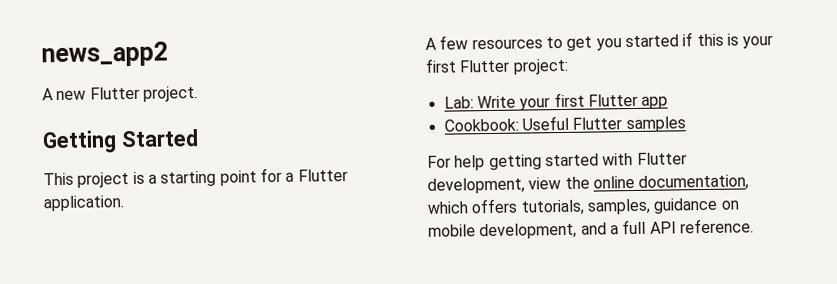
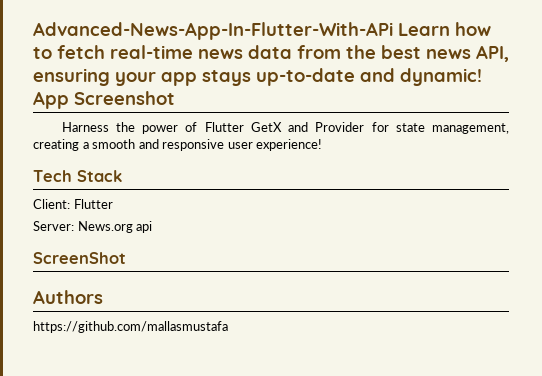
- news_app2
- A new Flutter project.
- Getting Started
- This project is a starting point for a Flutter application.
- A few resources to get you started if this is your first Flutter project:
- Lab: Write your first Flutter app
- Cookbook: Useful Flutter samples
- For help getting started with Flutter development, view the online documentation, which offers tutorials, samples, guidance on mobile development, and a full API reference.
+ Advanced-News-App-In-Flutter-With-APi Learn how to fetch real-time news data from the best news API, ensuring your app stays up-to-date and dynamic! App Screenshot
+ Harness the power of Flutter GetX and Provider for state management, creating a smooth and responsive user experience!
+ Tech Stack
+ Client: Flutter
+ Server: News.org api
+ ScreenShot
+ Authors
+ https://github.com/mallasmustafa

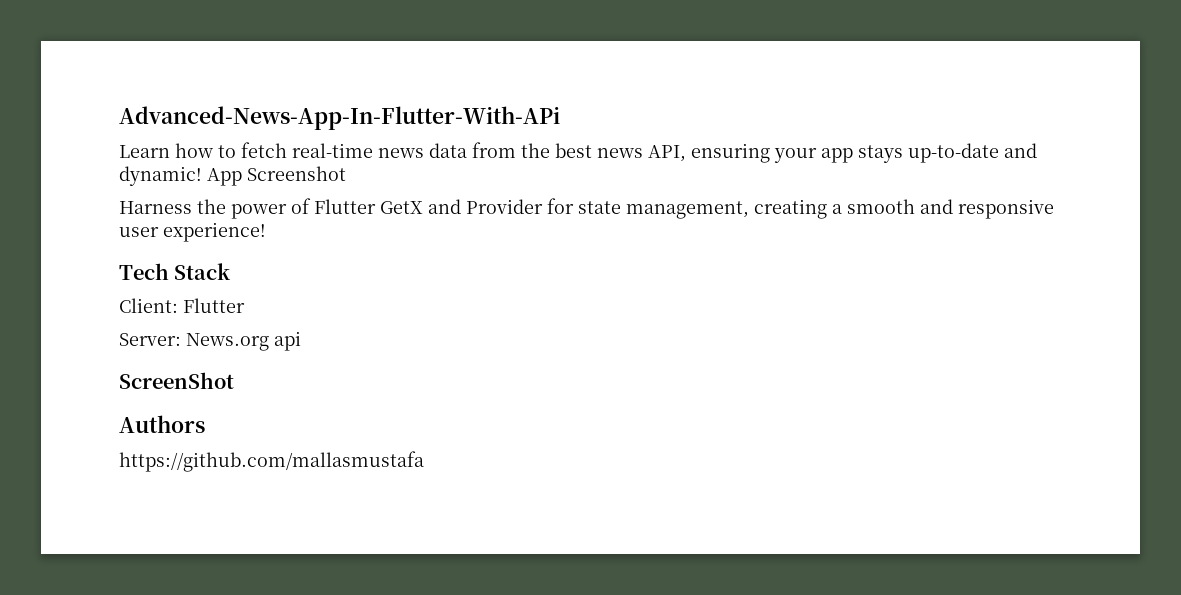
- Advanced-News-App-In-Flutter-With-APi Learn how to fetch real-time news data from the best news API, ensuring your app stays up-to-date and dynamic!
+ Advanced-News-App-In-Flutter-With-APi
+ Learn how to fetch real-time news data from the best news API, ensuring your app stays up-to-date and dynamic!

